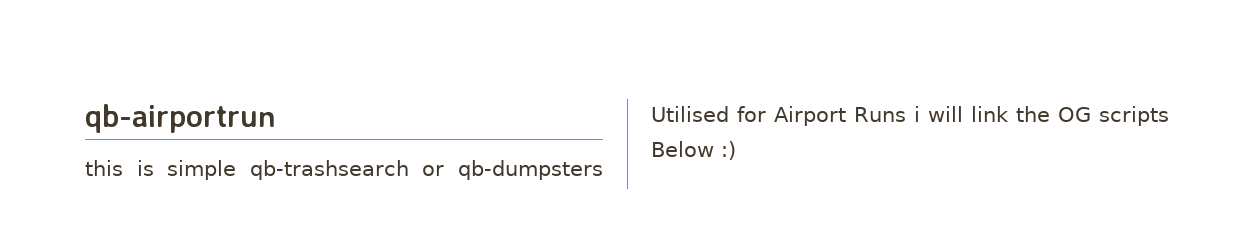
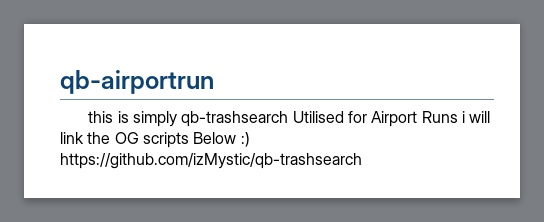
- this is simple qb-trashsearch or qb-dumpsters Utilised for Airport Runs i will link the OG scripts Below :)
+ this is simply qb-trashsearch Utilised for Airport Runs i will link the OG scripts Below :) https://github.com/izMystic/qb-trashsearch

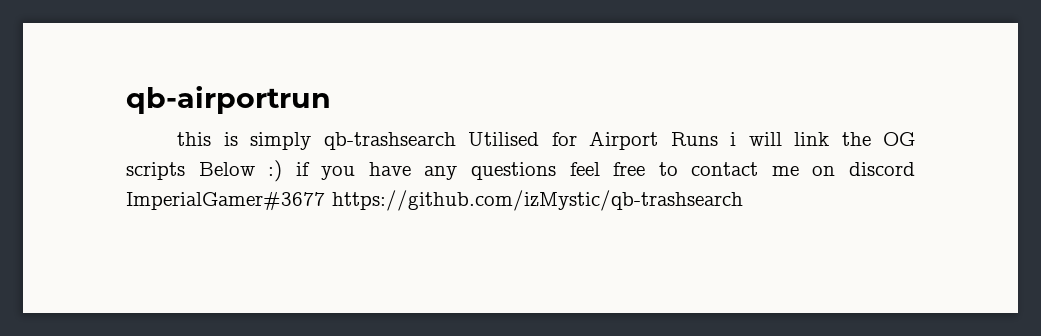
- this is simply qb-trashsearch Utilised for Airport Runs i will link the OG scripts Below :) https://github.com/izMystic/qb-trashsearch
+ this is simply qb-trashsearch Utilised for Airport Runs i will link the OG scripts Below :) if you have any questions feel free to contact me on discord ImperialGamer#3677 https://github.com/izMystic/qb-trashsearch

